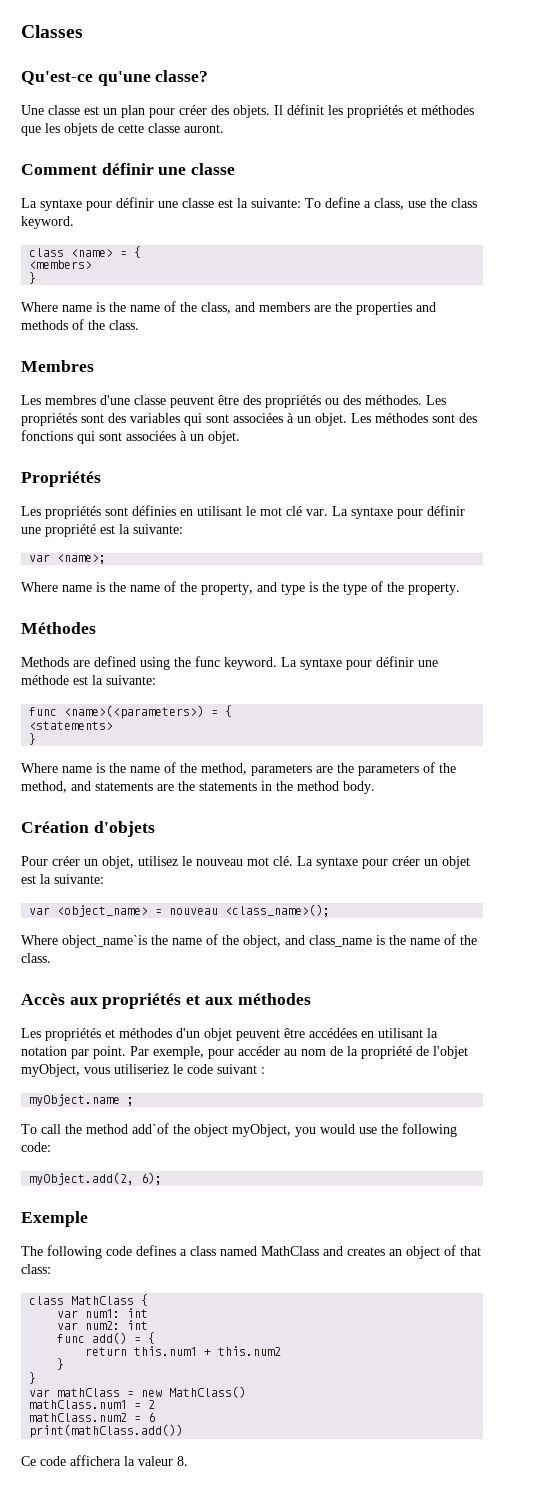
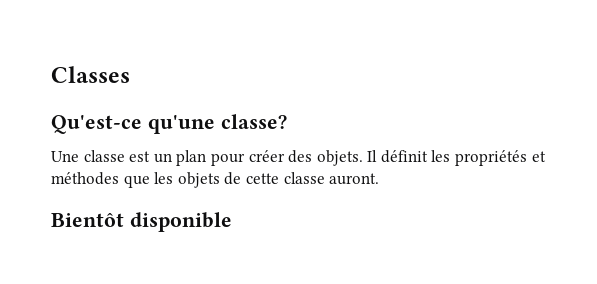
- Comment définir une classe
- La syntaxe pour définir une classe est la suivante: To define a class, use the class keyword.
- class <name> = {
- <members>
- }
- Where name is the name of the class, and members are the properties and methods of the class.
- Membres
- Les membres d'une classe peuvent être des propriétés ou des méthodes. Les propriétés sont des variables qui sont associées à un objet. Les méthodes sont des fonctions qui sont associées à un objet.
- Propriétés
- Les propriétés sont définies en utilisant le mot clé var. La syntaxe pour définir une propriété est la suivante:
- var <name>;
- Where name is the name of the property, and type is the type of the property.
- Méthodes
- Methods are defined using the func keyword. La syntaxe pour définir une méthode est la suivante:
- func <name>(<parameters>) = {
- <statements>
- }
- Where name is the name of the method, parameters are the parameters of the method, and statements are the statements in the method body.
- Création d'objets
- Pour créer un objet, utilisez le nouveau mot clé. La syntaxe pour créer un objet est la suivante:
- var <object_name> = nouveau <class_name>();
- Where object_name`is the name of the object, and class_name is the name of the class.
- Accès aux propriétés et aux méthodes
- Les propriétés et méthodes d'un objet peuvent être accédées en utilisant la notation par point. Par exemple, pour accéder au nom de la propriété de l'objet myObject, vous utiliseriez le code suivant :
- myObject.name ;
- To call the method add`of the object myObject, you would use the following code:
- myObject.add(2, 6);
- Exemple
- The following code defines a class named MathClass and creates an object of that class:
- class MathClass {
- var num1: int
- var num2: int
- func add() = {
- return this.num1 + this.num2
- }
- }
- var mathClass = new MathClass()
- mathClass.num1 = 2
- mathClass.num2 = 6
- print(mathClass.add())
- Ce code affichera la valeur 8.
+ Bientôt disponible

